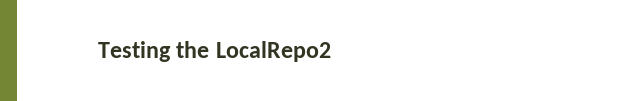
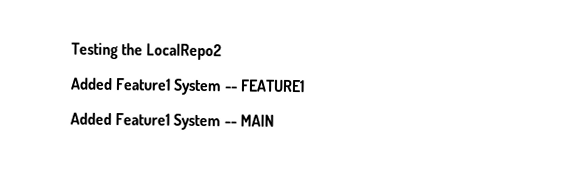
+ Added Feature1 System -- FEATURE1
+ Added Feature1 System -- MAIN

